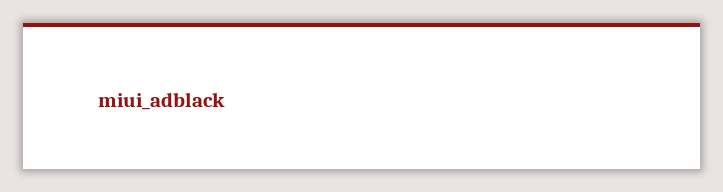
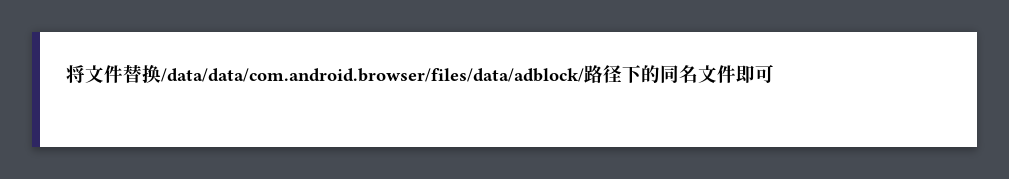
- miui_adblack
+ 将文件替换/data/data/com.android.browser/files/data/adblock/路径下的同名文件即可

